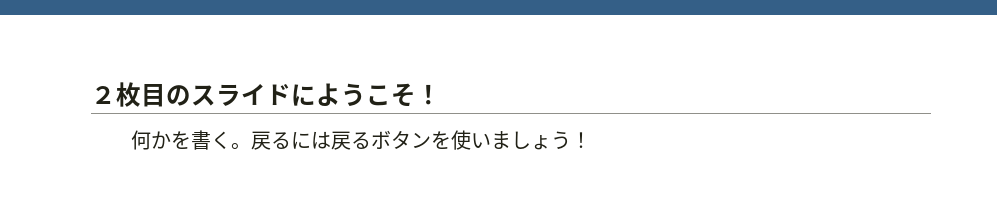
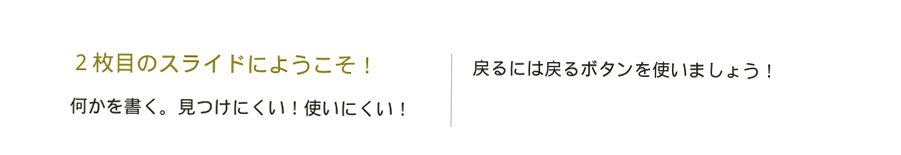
+ 見つけにくい！使いにくい！

